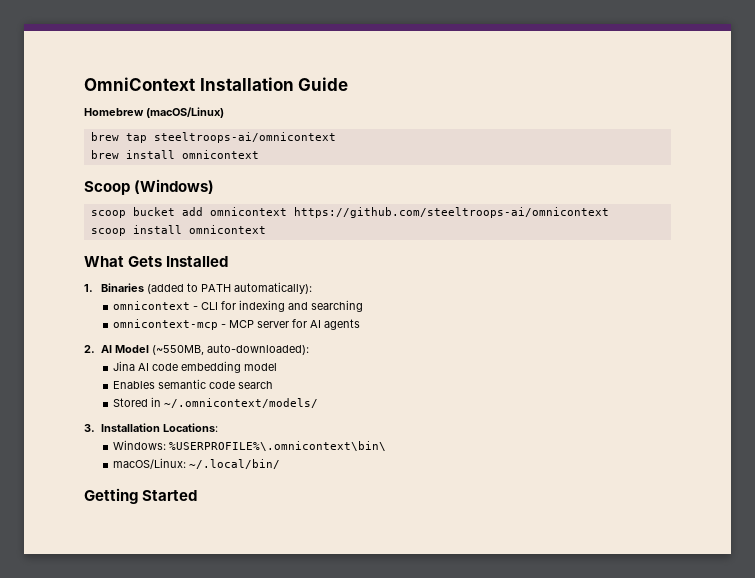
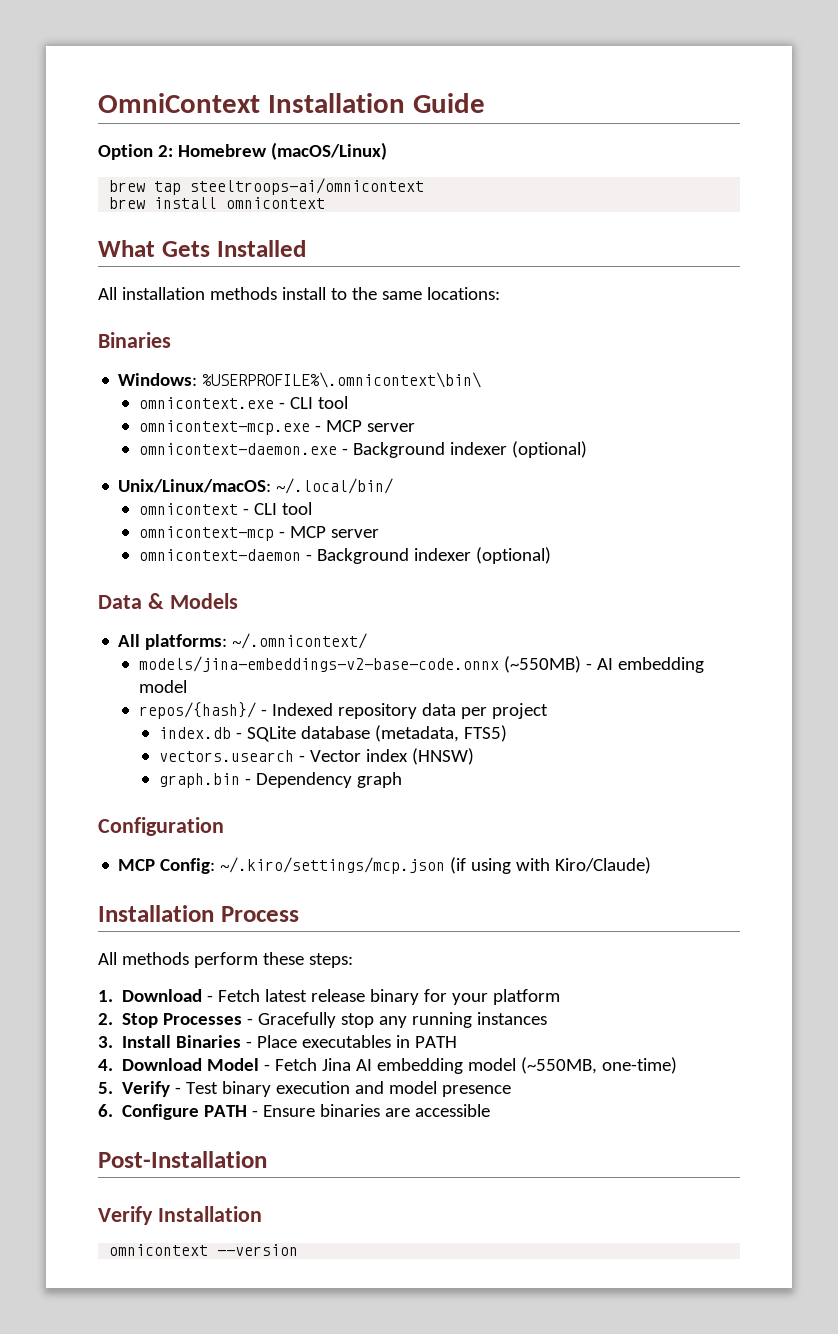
- Homebrew (macOS/Linux)
+ Option 2: Homebrew (macOS/Linux)
- Scoop (Windows)
- scoop bucket add omnicontext https://github.com/steeltroops-ai/omnicontext
- scoop install omnicontext
  What Gets Installed
- 1. Binaries (added to PATH automatically):
+ All installation methods install to the same locations:
+ Binaries
+ Windows: %USERPROFILE%\.omnicontext\bin\
+ omnicontext.exe - CLI tool
+ omnicontext-mcp.exe - MCP server
+ omnicontext-daemon.exe - Background indexer (optional)
+ Unix/Linux/macOS: ~/.local/bin/
- omnicontext - CLI for indexing and searching
+ omnicontext - CLI tool
- omnicontext-mcp - MCP server for AI agents
- 2. AI Model (~550MB, auto-downloaded):
- Jina AI code embedding model
- Enables semantic code search
- Stored in ~/.omnicontext/models/
- 3. Installation Locations:
- Windows: %USERPROFILE%\.omnicontext\bin\
- macOS/Linux: ~/.local/bin/
- Getting Started
+ omnicontext-mcp - MCP server
+ omnicontext-daemon - Background indexer (optional)
+ Data & Models
+ All platforms: ~/.omnicontext/
+ models/jina-embeddings-v2-base-code.onnx (~550MB) - AI embedding model
+ repos/{hash}/ - Indexed repository data per project
+ index.db - SQLite database (metadata, FTS5)
+ vectors.usearch - Vector index (HNSW)
+ graph.bin - Dependency graph
+ Configuration
+ MCP Config: ~/.kiro/settings/mcp.json (if using with Kiro/Claude)
+ Installation Process
+ All methods perform these steps:
+ 1. Download - Fetch latest release binary for your platform
+ 2. Stop Processes - Gracefully stop any running instances
+ 3. Install Binaries - Place executables in PATH
+ 4. Download Model - Fetch Jina AI embedding model (~550MB, one-time)
+ 5. Verify - Test binary execution and model presence
+ 6. Configure PATH - Ensure binaries are accessible
+ Post-Installation
+ Verify Installation
+ omnicontext --version

